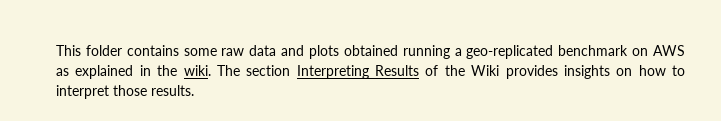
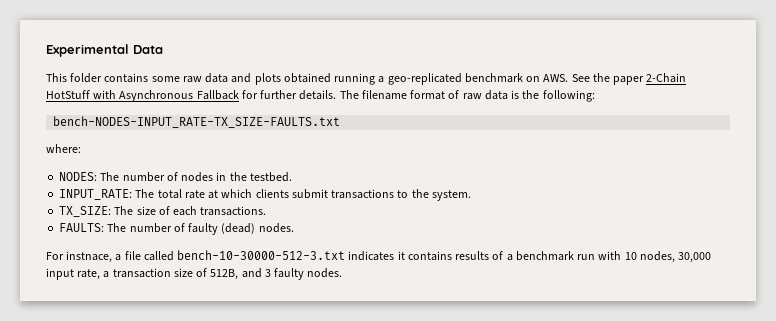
+ Experimental Data
- This folder contains some raw data and plots obtained running a geo-replicated benchmark on AWS as explained in the wiki. The section Interpreting Results of the Wiki provides insights on how to interpret those results.
+ This folder contains some raw data and plots obtained running a geo-replicated benchmark on AWS. See the paper 2-Chain HotStuff with Asynchronous Fallback for further details. The filename format of raw data is the following:
+ bench-NODES-INPUT_RATE-TX_SIZE-FAULTS.txt
+ where:
+ NODES: The number of nodes in the testbed.
+ INPUT_RATE: The total rate at which clients submit transactions to the system.
+ TX_SIZE: The size of each transactions.
+ FAULTS: The number of faulty (dead) nodes.
+ For instnace, a file called bench-10-30000-512-3.txt indicates it contains results of a benchmark run with 10 nodes, 30,000 input rate, a transaction size of 512B, and 3 faulty nodes.

